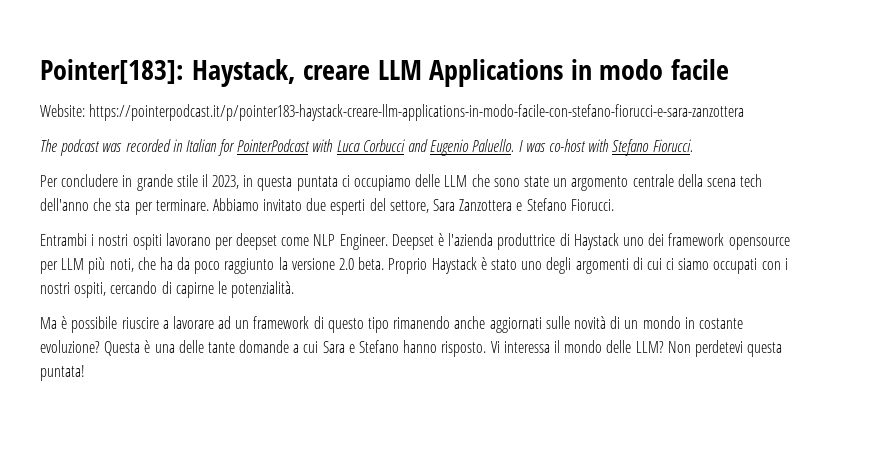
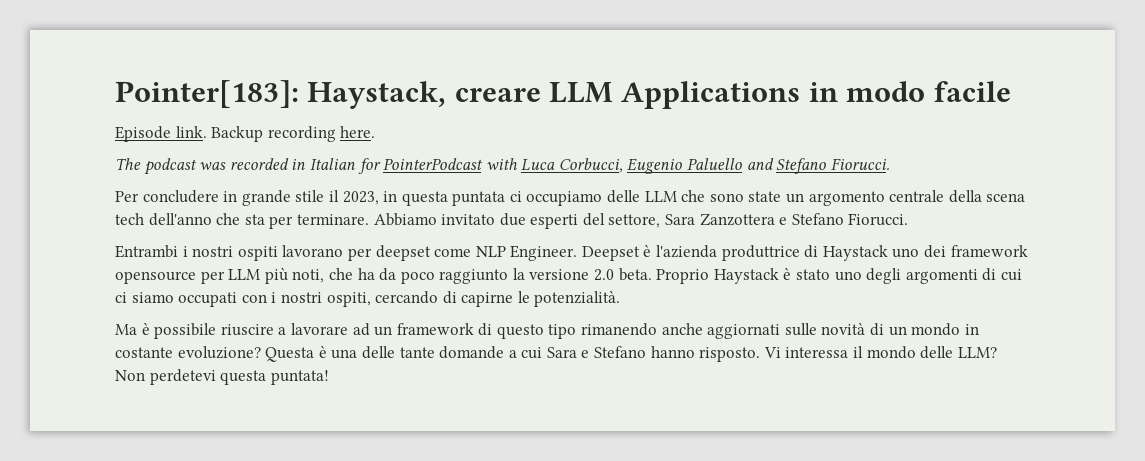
- Website: https://pointerpodcast.it/p/pointer183-haystack-creare-llm-applications-in-modo-facile-con-stefano-fiorucci-e-sara-zanzottera
+ Episode link. Backup recording here.
- The podcast was recorded in Italian for PointerPodcast with Luca Corbucci and Eugenio Paluello. I was co-host with Stefano Fiorucci.
+ The podcast was recorded in Italian for PointerPodcast with Luca Corbucci, Eugenio Paluello and Stefano Fiorucci.

